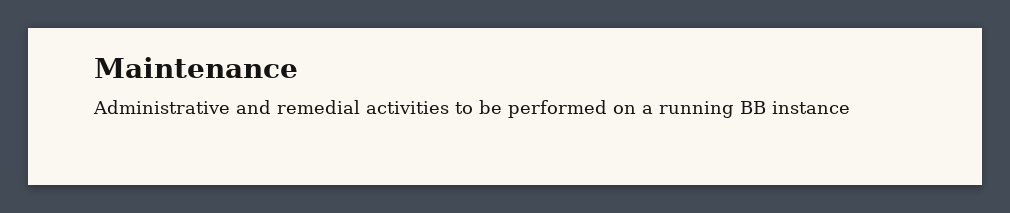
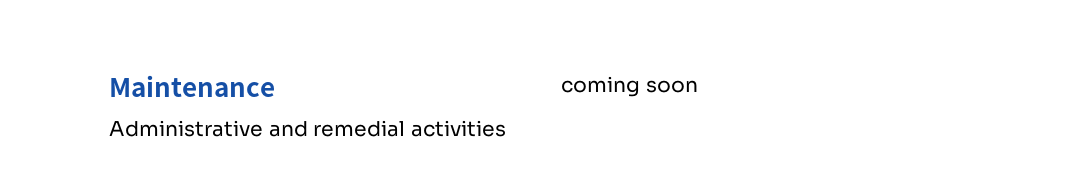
- Administrative and remedial activities to be performed on a running BB instance
+ Administrative and remedial activities coming soon

